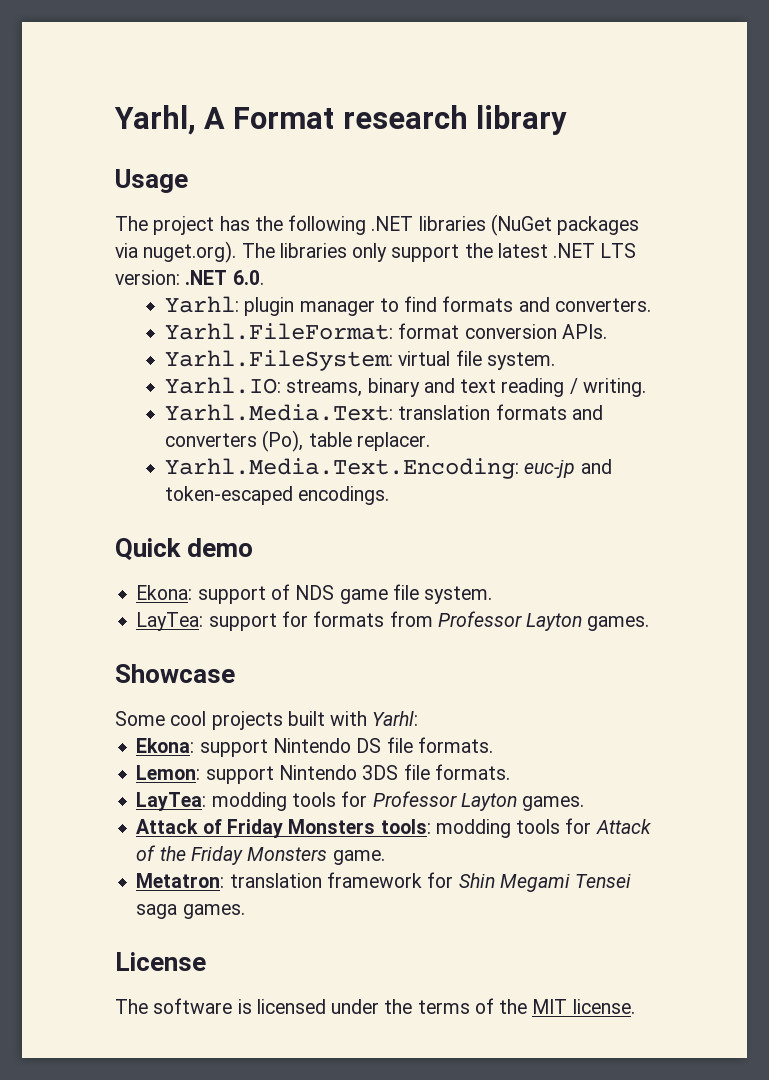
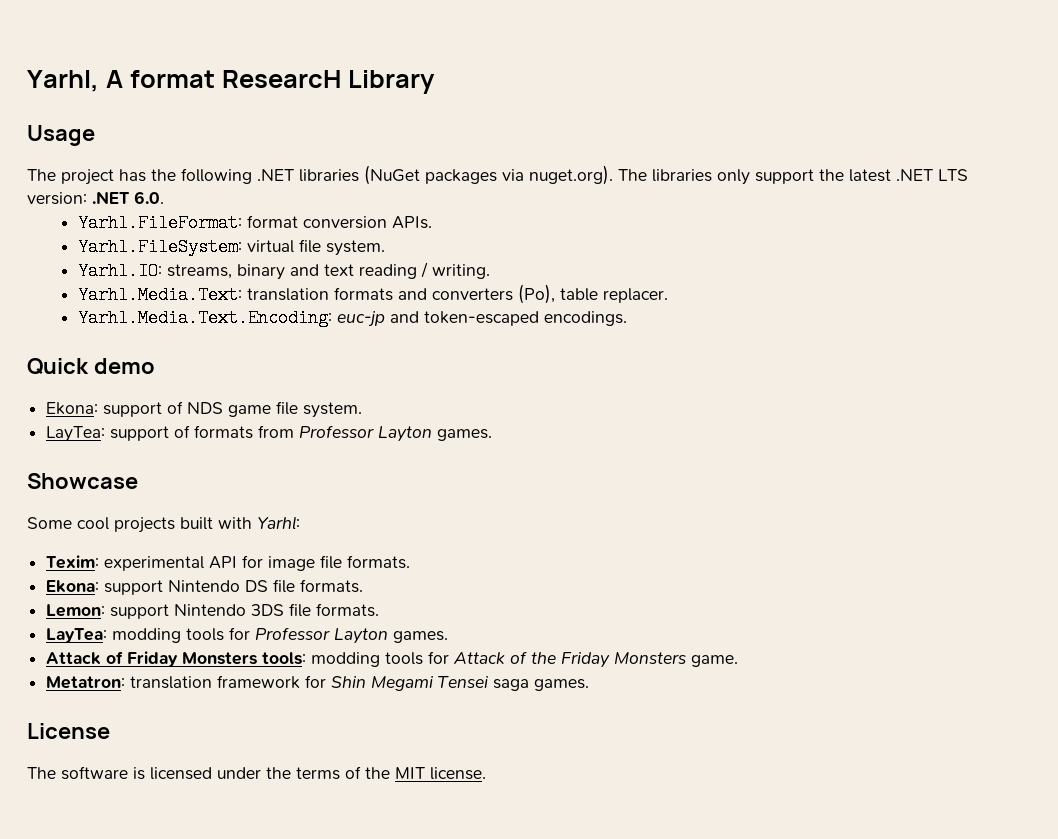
- Yarhl, A Format research library
+ Yarhl, A format ResearcH Library
- Yarhl: plugin manager to find formats and converters.
- LayTea: support for formats from Professor Layton games.
+ LayTea: support of formats from Professor Layton games.
+ Texim: experimental API for image file formats.

